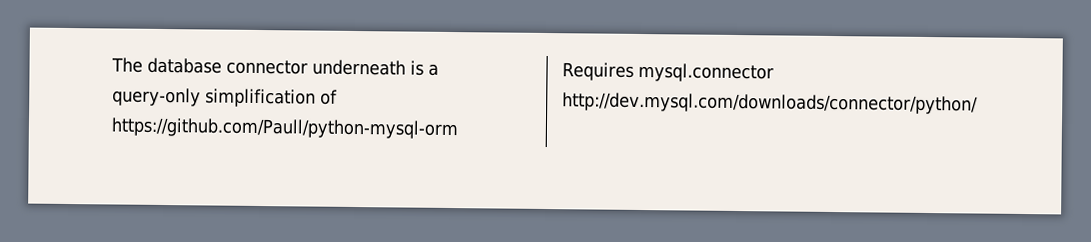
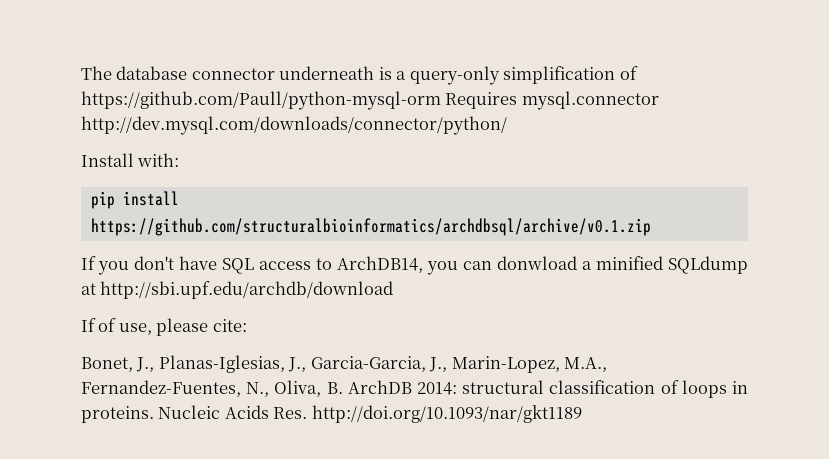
+ Install with:
+ pip install https://github.com/structuralbioinformatics/archdbsql/archive/v0.1.zip
+ If you don't have SQL access to ArchDB14, you can donwload a minified SQLdump at http://sbi.upf.edu/archdb/download
+ If of use, please cite:
+ Bonet, J., Planas-Iglesias, J., Garcia-Garcia, J., Marin-Lopez, M.A., Fernandez-Fuentes, N., Oliva, B. ArchDB 2014: structural classification of loops in proteins. Nucleic Acids Res. http://doi.org/10.1093/nar/gkt1189

